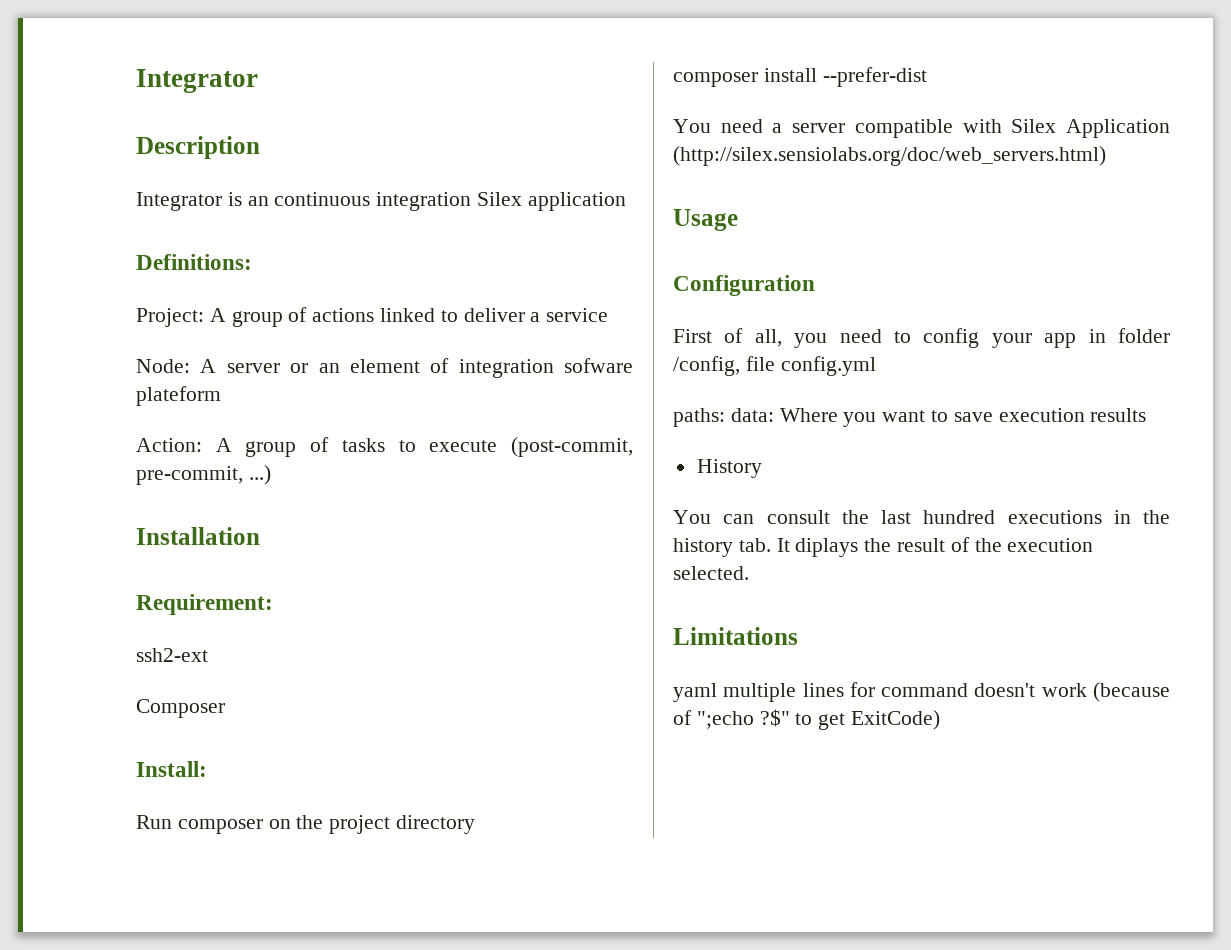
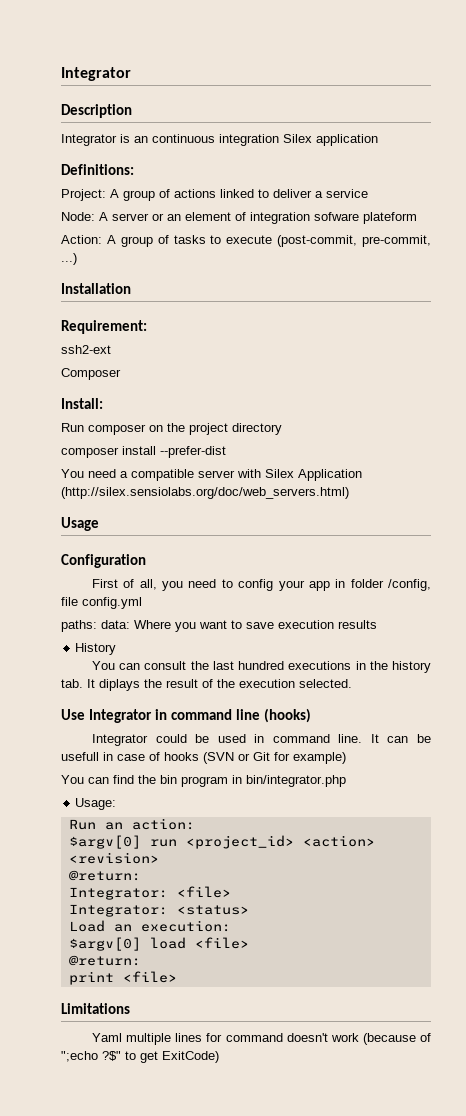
- You need a server compatible with Silex Application (http://silex.sensiolabs.org/doc/web_servers.html)
+ You need a compatible server with Silex Application (http://silex.sensiolabs.org/doc/web_servers.html)
+ Use Integrator in command line (hooks)
+ Integrator could be used in command line. It can be usefull in case of hooks (SVN or Git for example)
+ You can find the bin program in bin/integrator.php
+ Usage:
+ Run an action:
+ $argv[0] run <project_id> <action> <revision>
+ @return:
+ Integrator: <file>
+ Integrator: <status>
+ Load an execution:
+ $argv[0] load <file>
+ @return:
+ print <file>
- yaml multiple lines for command doesn't work (because of ";echo ?$" to get ExitCode)
+ Yaml multiple lines for command doesn't work (because of ";echo ?$" to get ExitCode)

